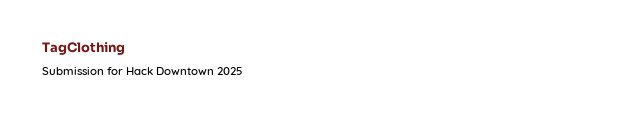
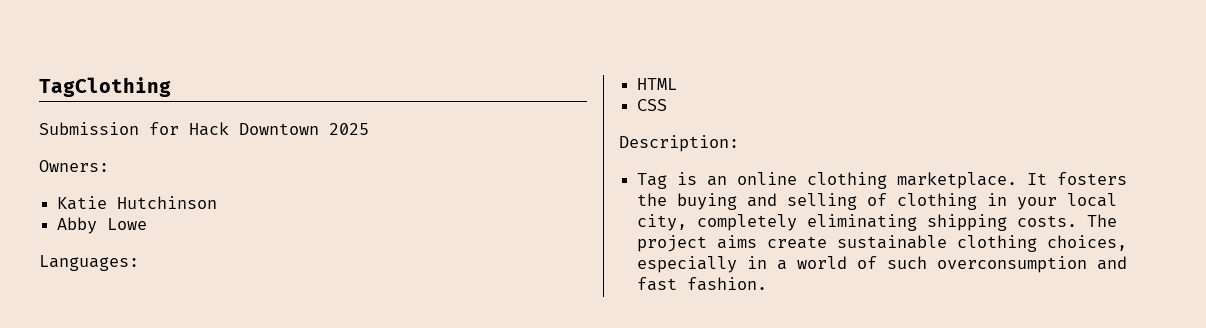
+ Owners:
+ Katie Hutchinson
+ Abby Lowe
+ Languages:
+ HTML
+ CSS
+ Description:
+ Tag is an online clothing marketplace. It fosters the buying and selling of clothing in your local city, completely eliminating shipping costs. The project aims create sustainable clothing choices, especially in a world of such overconsumption and fast fashion.

